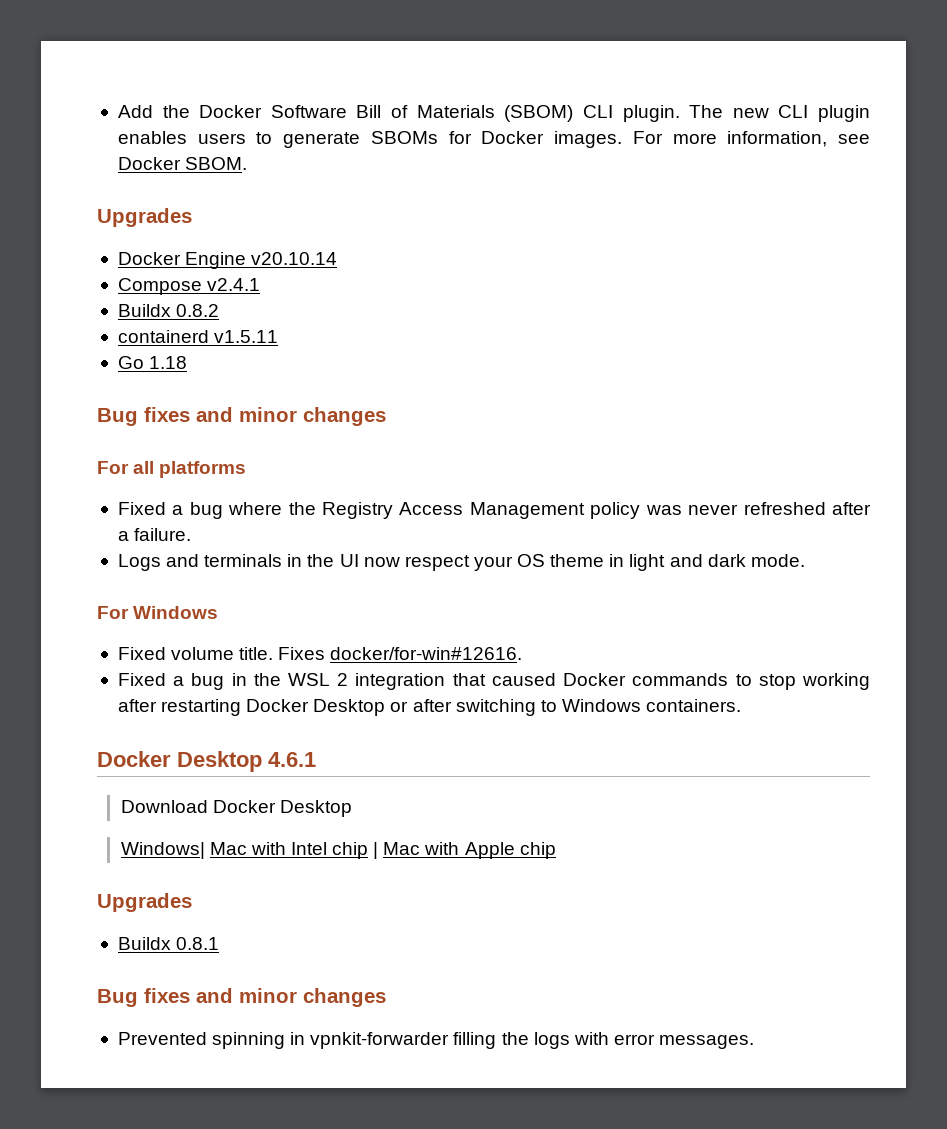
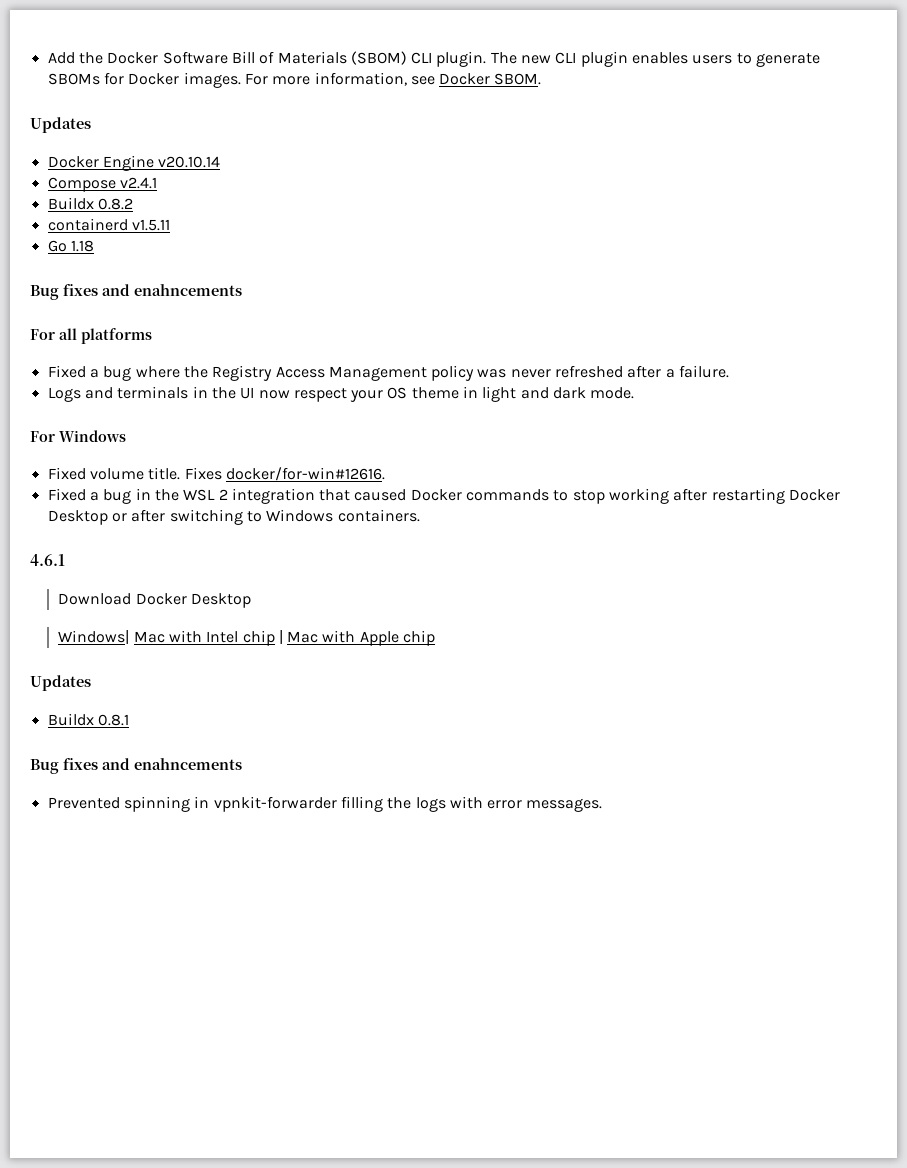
  For more information, see Docker SBOM.
- Upgrades
+ Updates
  Go 1.18
- Bug fixes and minor changes
+ Bug fixes and enahncements
- Docker Desktop 4.6.1
+ 4.6.1
  Windows| Mac with Intel chip | Mac with Apple chip
- Upgrades
+ Updates
  Buildx 0.8.1
- Bug fixes and minor changes
+ Bug fixes and enahncements

